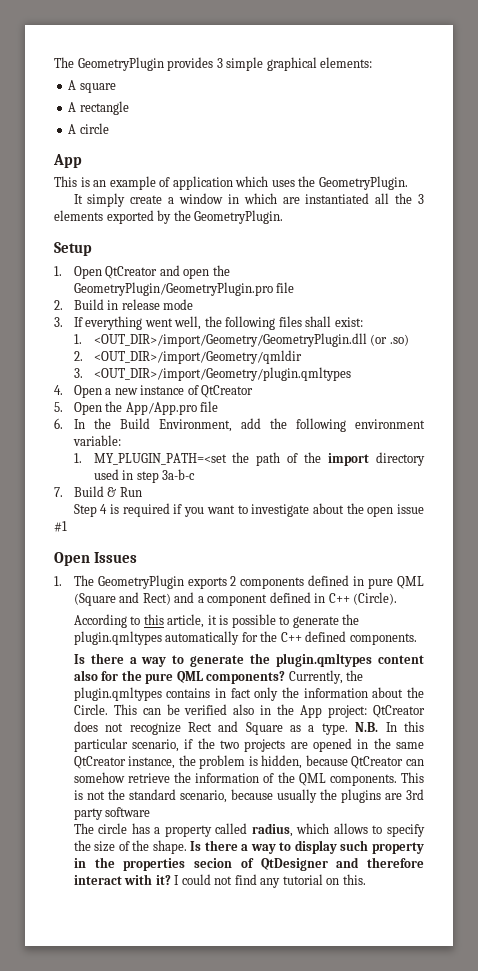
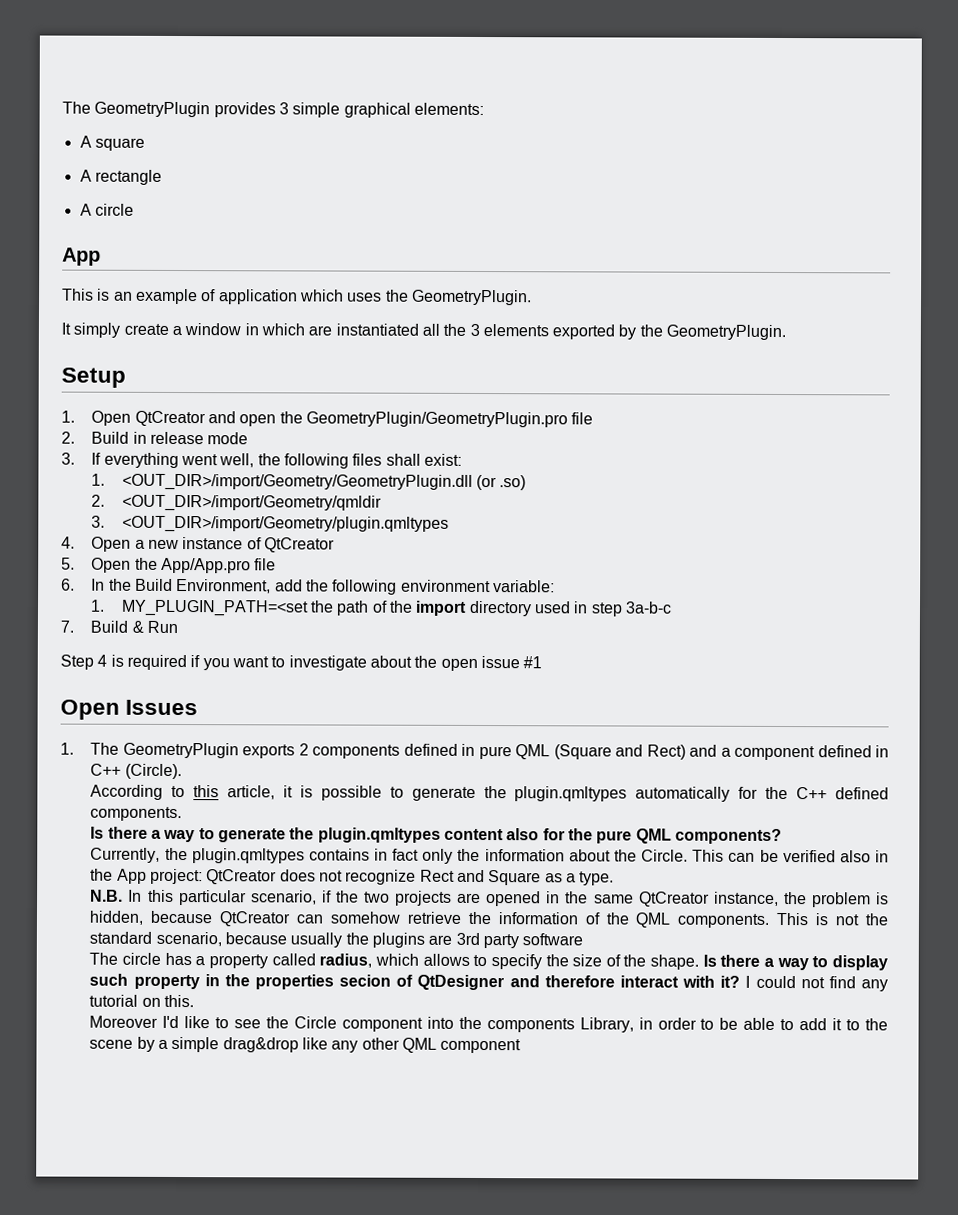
- Is there a way to generate the plugin.qmltypes content also for the pure QML components? Currently, the plugin.qmltypes contains in fact only the information about the Circle.
+ Is there a way to generate the plugin.qmltypes content also for the pure QML components?
+ Currently, the plugin.qmltypes contains in fact only the information about the Circle.
- This can be verified also in the App project: QtCreator does not recognize Rect and Square as a type. N.B. In this particular scenario, if the two projects are opened in the same QtCreator instance, the problem is hidden, because QtCreator can somehow retrieve the information of the QML components.
+ This can be verified also in the App project: QtCreator does not recognize Rect and Square as a type.
+ N.B. In this particular scenario, if the two projects are opened in the same QtCreator instance, the problem is hidden, because QtCreator can somehow retrieve the information of the QML components.
+ Moreover I'd like to see the Circle component into the components Library, in order to be able to add it to the scene by a simple drag&drop like any other QML component

